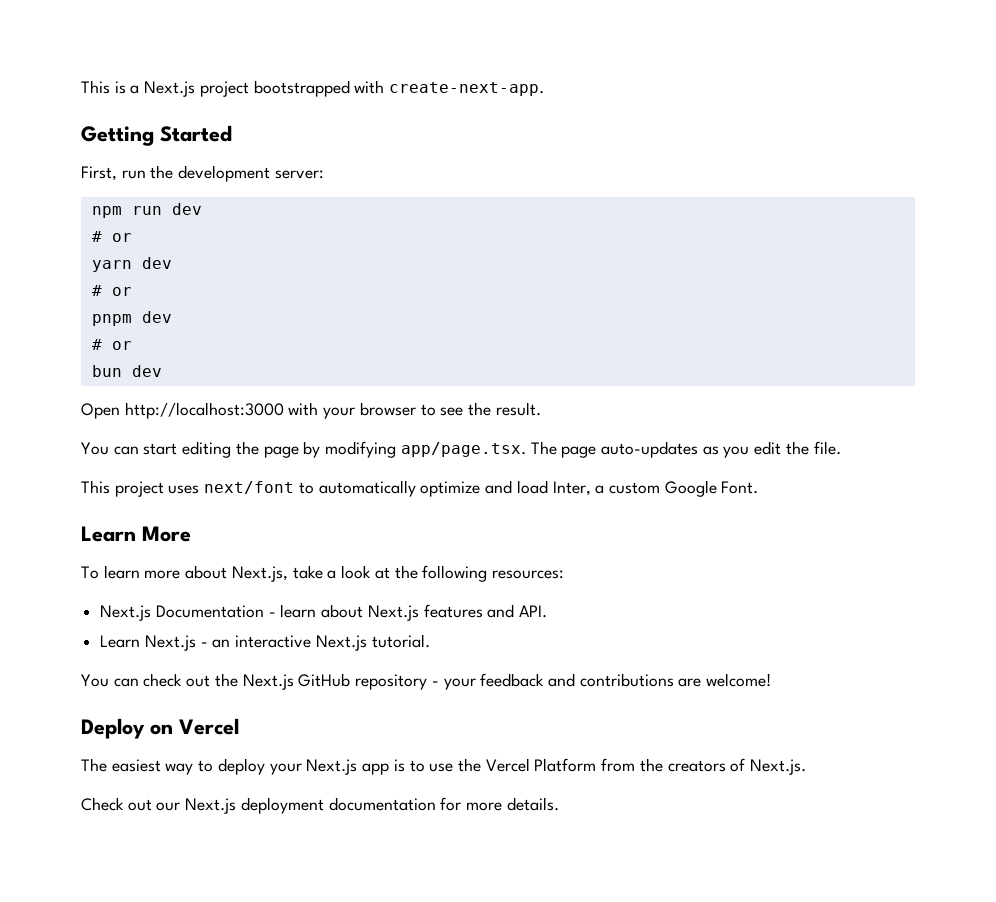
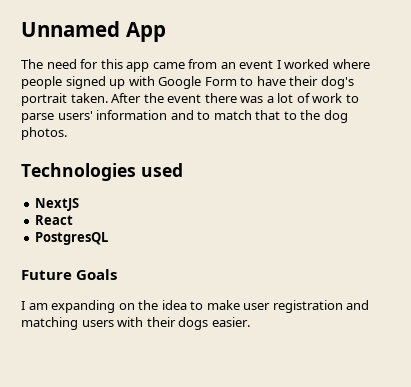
- This is a Next.js project bootstrapped with create-next-app.
- Getting Started
- First, run the development server:
- npm run dev
- # or
- yarn dev
- # or
- pnpm dev
- # or
- bun dev
- Open http://localhost:3000 with your browser to see the result.
- You can start editing the page by modifying app/page.tsx. The page auto-updates as you edit the file.
- This project uses next/font to automatically optimize and load Inter, a custom Google Font.
- Learn More
- To learn more about Next.js, take a look at the following resources:
- Next.js Documentation - learn about Next.js features and API.
- Learn Next.js - an interactive Next.js tutorial.
- You can check out the Next.js GitHub repository - your feedback and contributions are welcome!
- Deploy on Vercel
- The easiest way to deploy your Next.js app is to use the Vercel Platform from the creators of Next.js.
- Check out our Next.js deployment documentation for more details.
+ Unnamed App
+ The need for this app came from an event I worked where people signed up with Google Form to have their dog's portrait taken. After the event there was a lot of work to parse users' information and to match that to the dog photos.
+ Technologies used
+ NextJS
+ React
+ PostgresQL
+ Future Goals
+ I am expanding on the idea to make user registration and matching users with their dogs easier.

